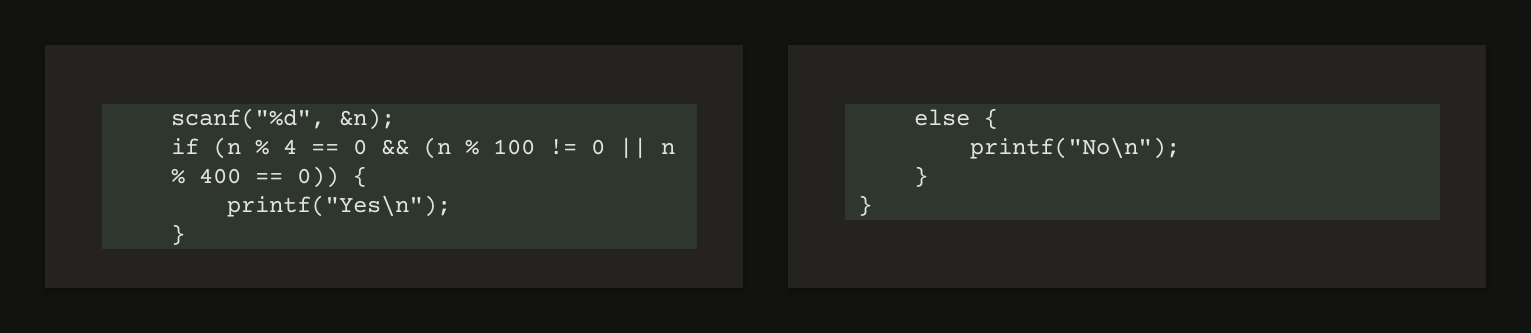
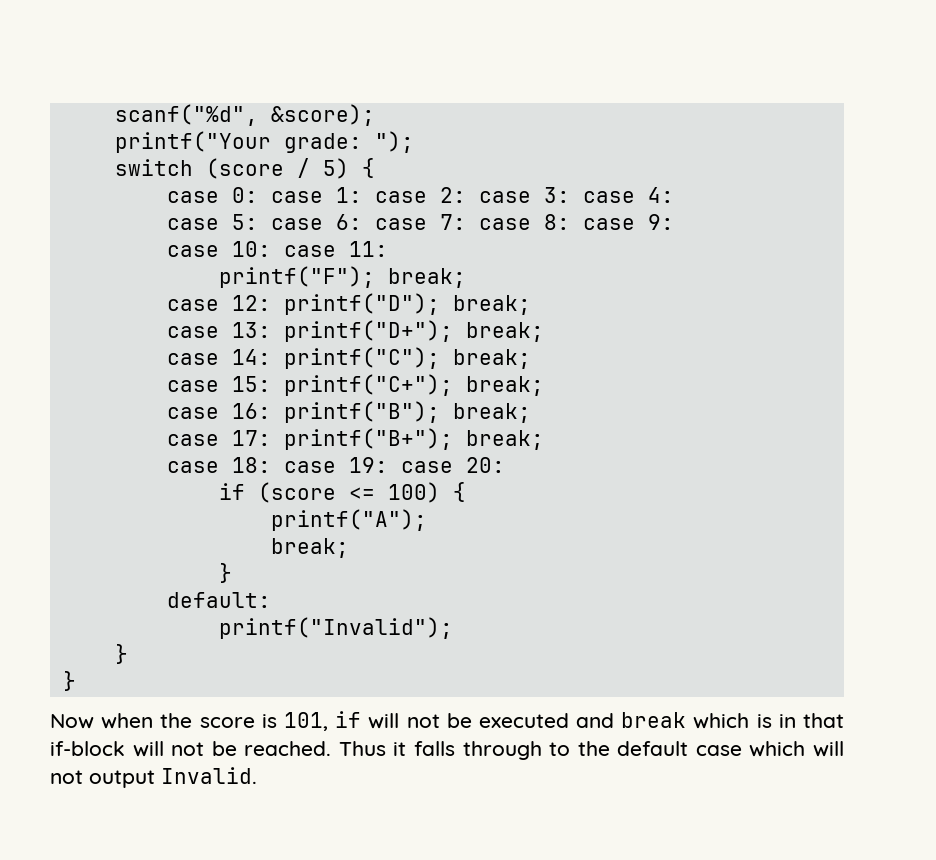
- scanf("%d", &n);
- if (n % 4 == 0 && (n % 100 != 0 || n % 400 == 0)) {
- printf("Yes\n");
+ scanf("%d", &score);
+ printf("Your grade: ");
+ switch (score / 5) {
+ case 0: case 1: case 2: case 3: case 4:
+ case 5: case 6: case 7: case 8: case 9:
+ case 10: case 11:
+ printf("F"); break;
+ case 12: printf("D"); break;
+ case 13: printf("D+"); break;
+ case 14: printf("C"); break;
+ case 15: printf("C+"); break;
+ case 16: printf("B"); break;
+ case 17: printf("B+"); break;
+ case 18: case 19: case 20:
+ if (score <= 100) {
+ printf("A");
+ break;
  }
- else {
- printf("No\n");
+ default:
+ printf("Invalid");
+ Now when the score is 101, if will not be executed and break which is in that if-block will not be reached. Thus it falls through to the default case which will not output Invalid.

